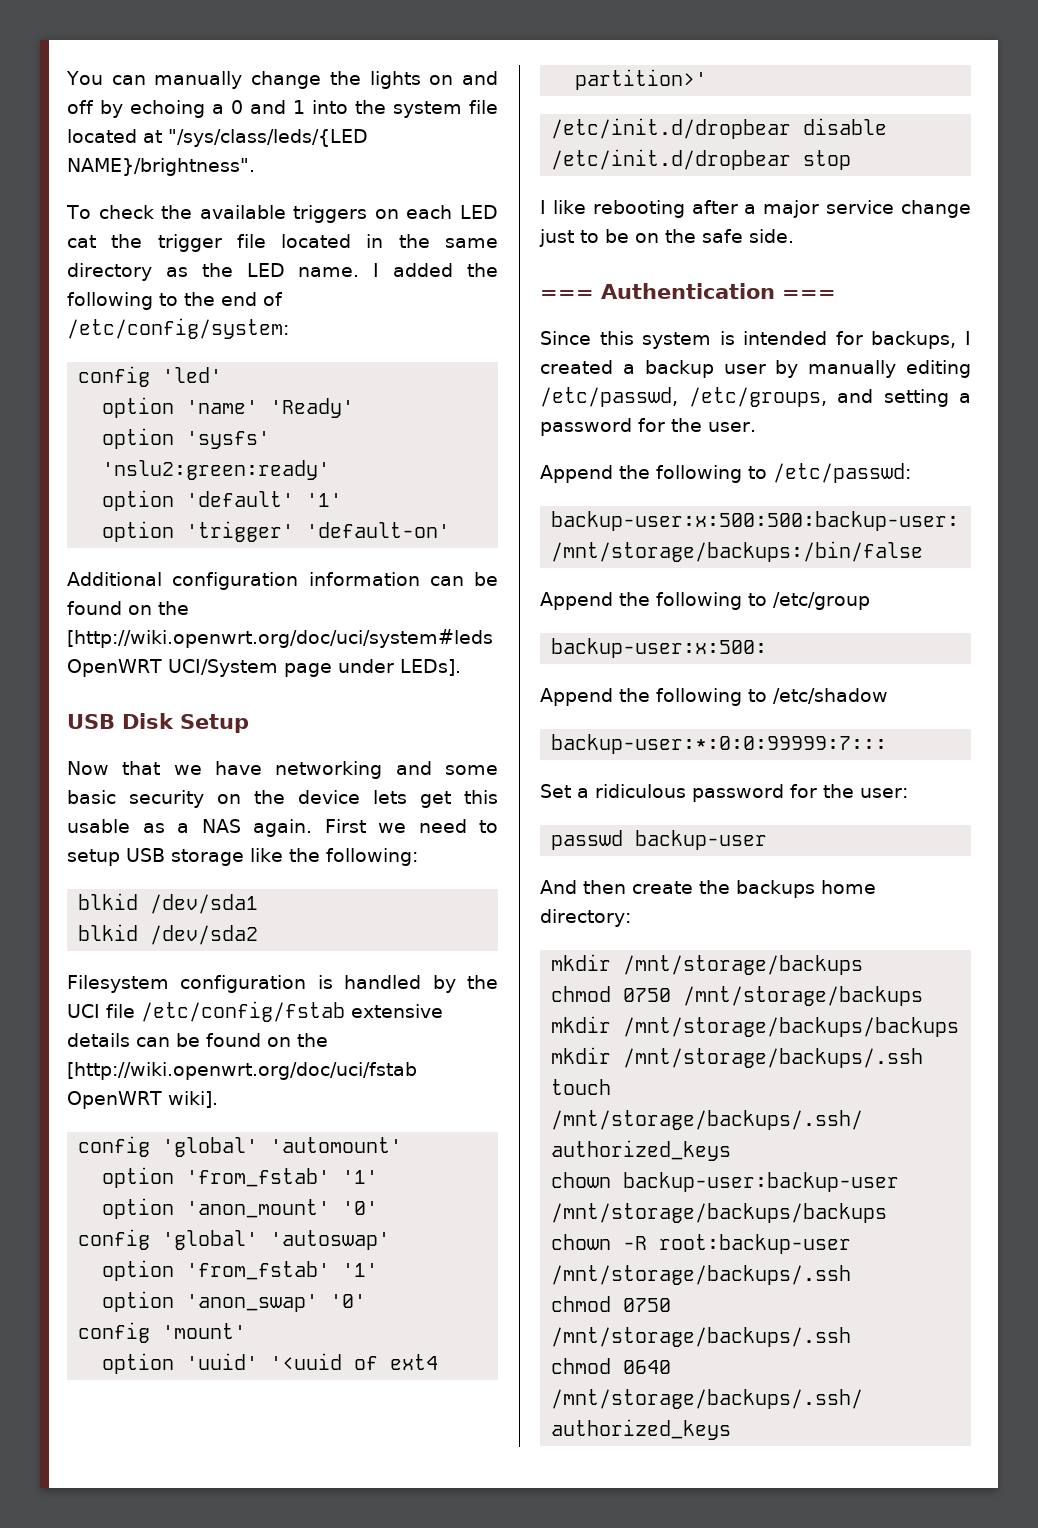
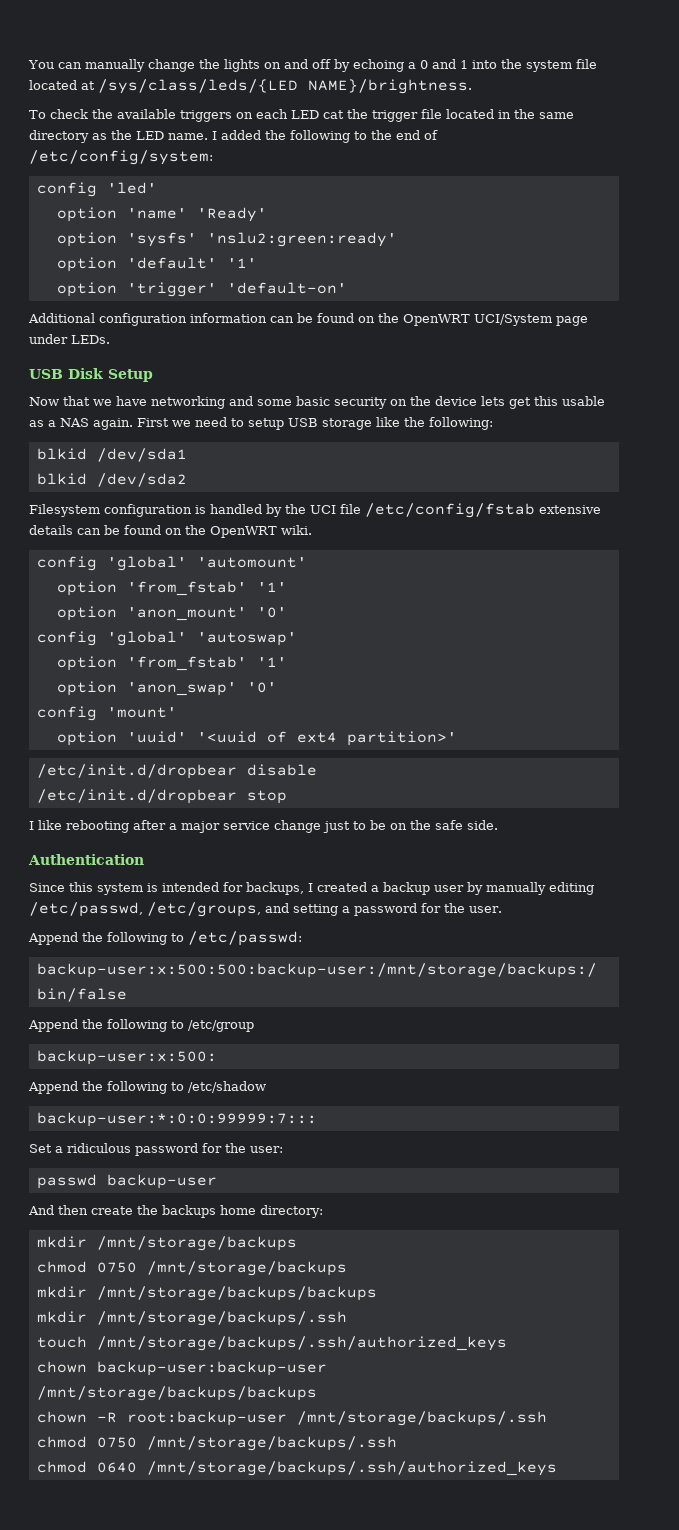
- You can manually change the lights on and off by echoing a 0 and 1 into the system file located at "/sys/class/leds/{LED NAME}/brightness".
+ You can manually change the lights on and off by echoing a 0 and 1 into the system file located at /sys/class/leds/{LED NAME}/brightness.
- Additional configuration information can be found on the [http://wiki.openwrt.org/doc/uci/system#leds OpenWRT UCI/System page under LEDs].
+ Additional configuration information can be found on the OpenWRT UCI/System page under LEDs.
- Filesystem configuration is handled by the UCI file /etc/config/fstab extensive details can be found on the [http://wiki.openwrt.org/doc/uci/fstab OpenWRT wiki].
+ Filesystem configuration is handled by the UCI file /etc/config/fstab extensive details can be found on the OpenWRT wiki.
- === Authentication ===
+ Authentication

